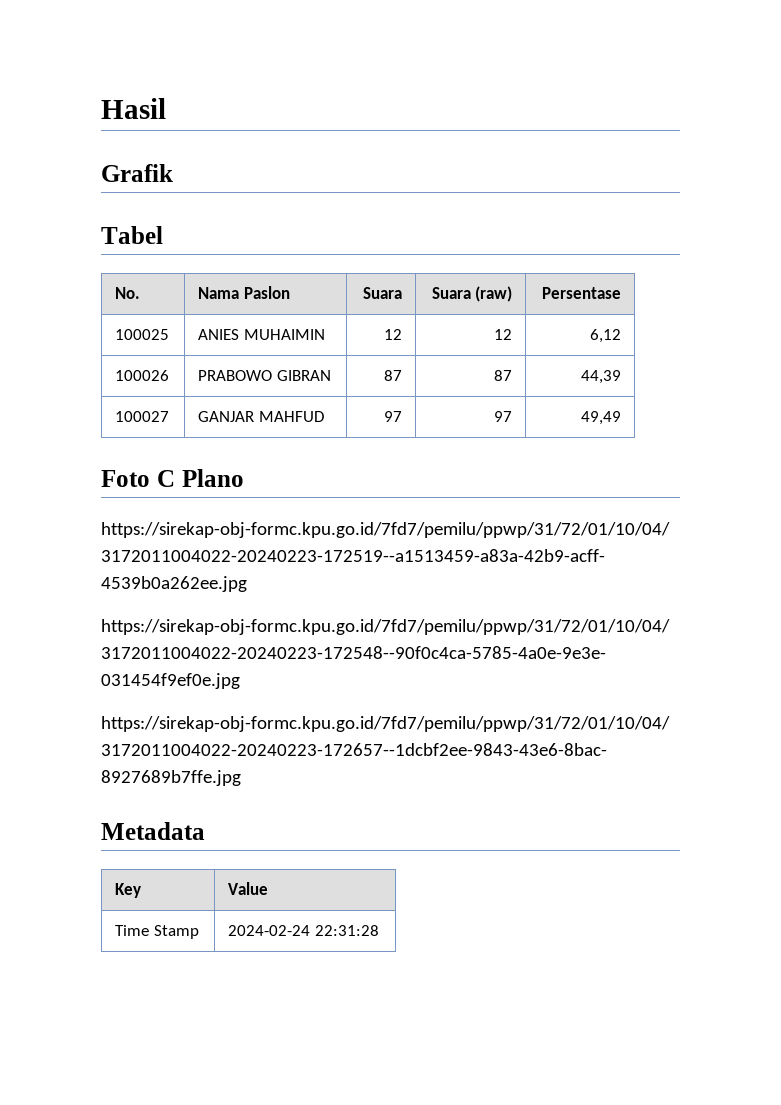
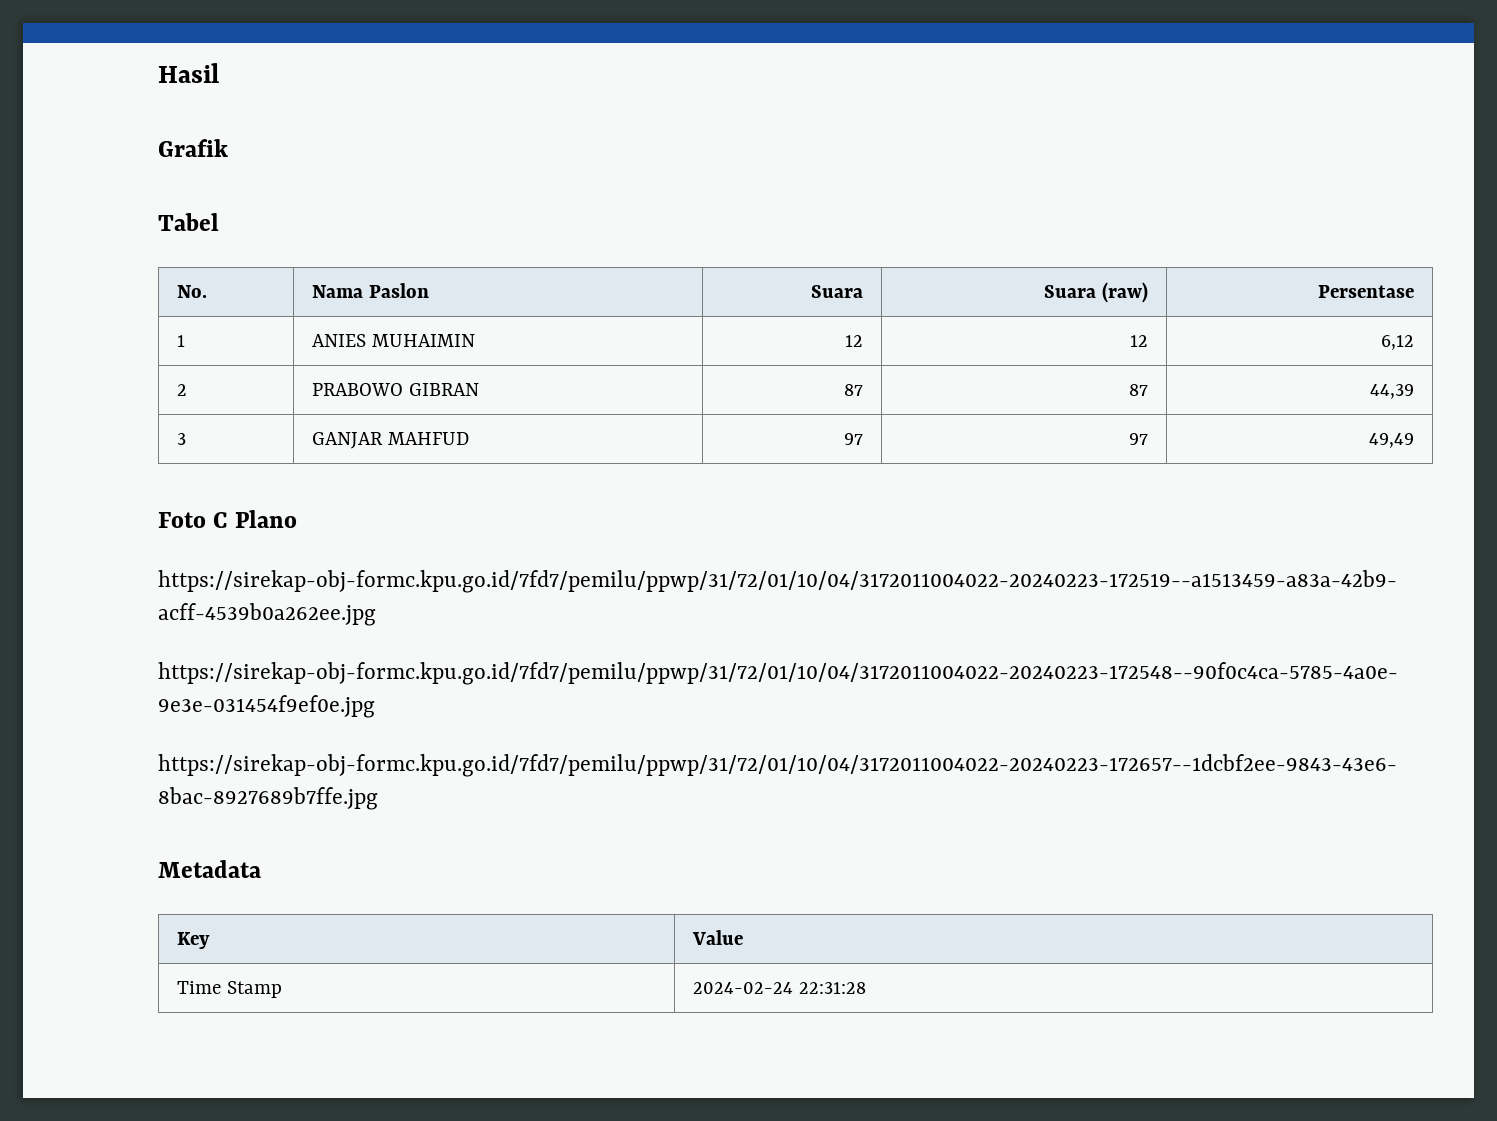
- 100025 | ANIES MUHAIMIN | 12 | 12 | 6,12
+ 1 | ANIES MUHAIMIN | 12 | 12 | 6,12
- 100026 | PRABOWO GIBRAN | 87 | 87 | 44,39
+ 2 | PRABOWO GIBRAN | 87 | 87 | 44,39
- 100027 | GANJAR MAHFUD | 97 | 97 | 49,49
+ 3 | GANJAR MAHFUD | 97 | 97 | 49,49

